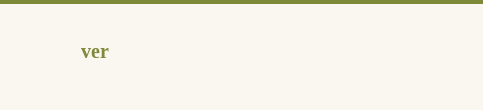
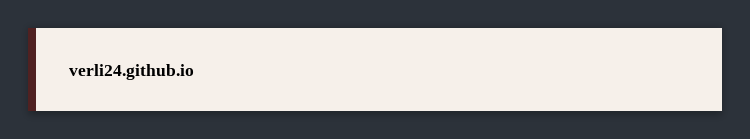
- ver
+ verli24.github.io

